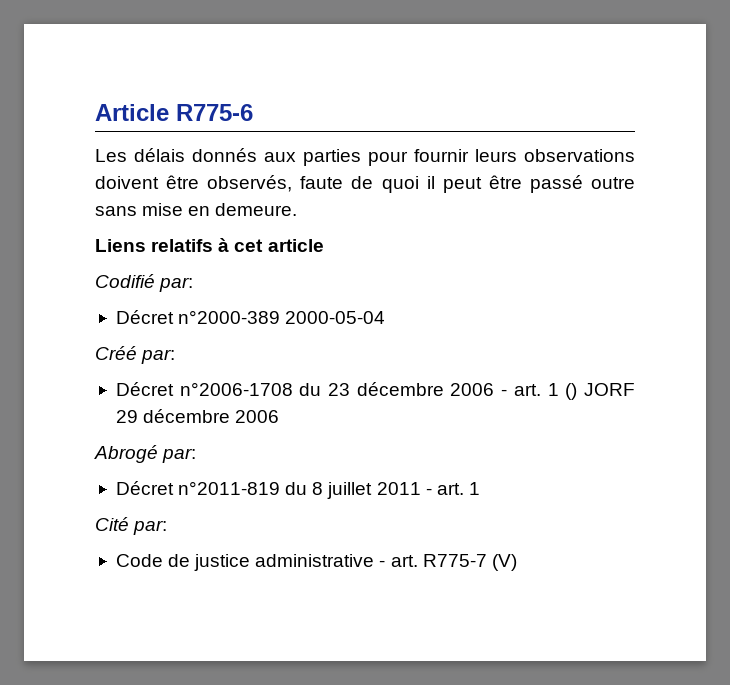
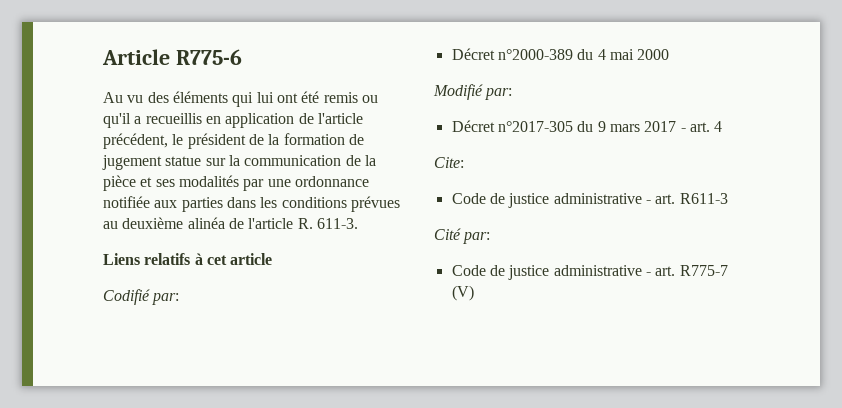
- Les délais donnés aux parties pour fournir leurs observations doivent être observés, faute de quoi il peut être passé outre sans mise en demeure.
+ Au vu des éléments qui lui ont été remis ou qu'il a recueillis en application de l'article précédent, le président de la formation de jugement statue sur la communication de la pièce et ses modalités par une ordonnance notifiée aux parties dans les conditions prévues au deuxième alinéa de l'article R. 611-3.
- Décret n°2000-389 2000-05-04
- Créé par:
- Décret n°2006-1708 du 23 décembre 2006 - art. 1 () JORF 29 décembre 2006
- Abrogé par:
- Décret n°2011-819 du 8 juillet 2011 - art. 1
+ Décret n°2000-389 du 4 mai 2000
+ Modifié par:
+ Décret n°2017-305 du 9 mars 2017 - art. 4
+ Cite:
+ Code de justice administrative - art. R611-3

